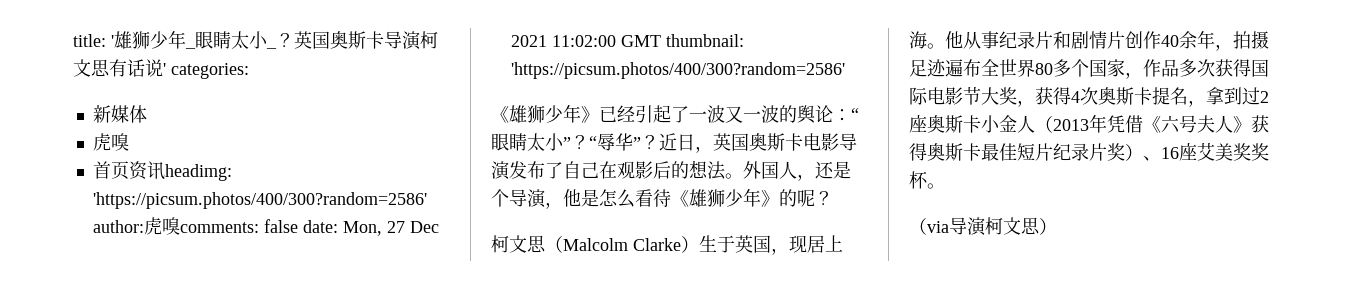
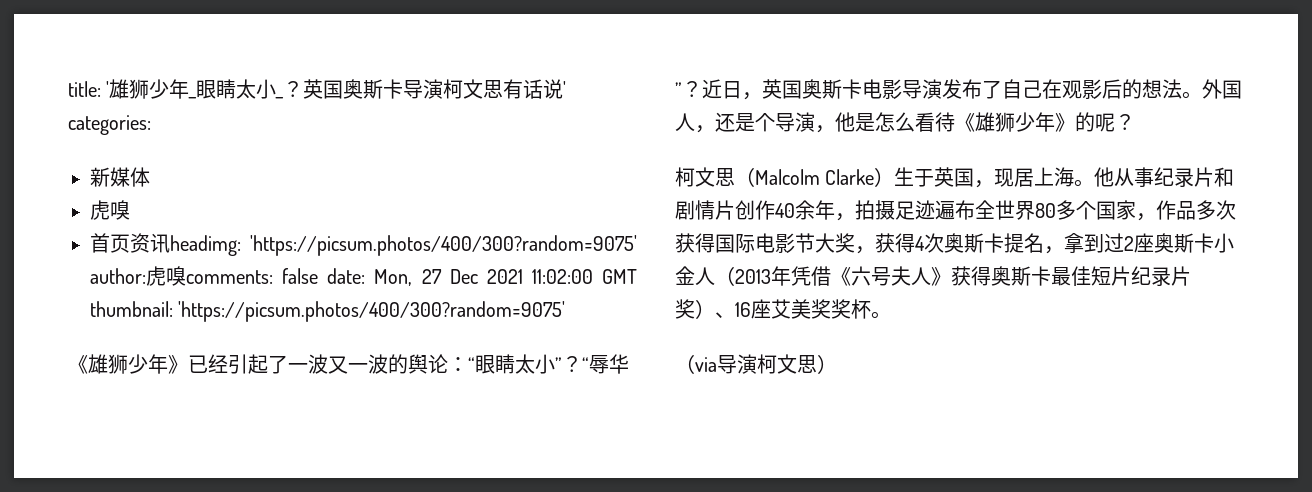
- 首页资讯headimg: 'https://picsum.photos/400/300?random=2586' author:虎嗅comments: false date: Mon, 27 Dec 2021 11:02:00 GMT thumbnail: 'https://picsum.photos/400/300?random=2586'
+ 首页资讯headimg: 'https://picsum.photos/400/300?random=9075' author:虎嗅comments: false date: Mon, 27 Dec 2021 11:02:00 GMT thumbnail: 'https://picsum.photos/400/300?random=9075'

